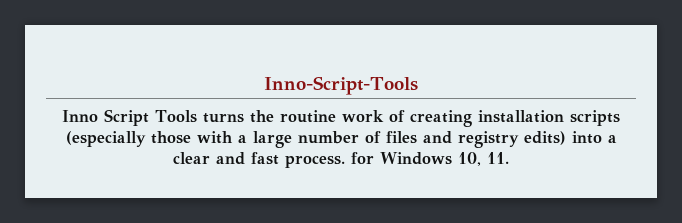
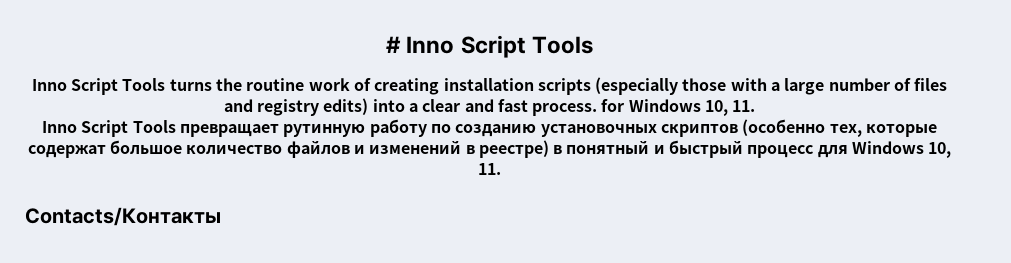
- Inno-Script-Tools
+ # Inno Script Tools
+ Inno Script Tools превращает рутинную работу по созданию установочных скриптов (особенно тех, которые содержат большое количество файлов и изменений в реестре) в понятный и быстрый процесс для Windows 10, 11.
+ Contacts/Контакты

